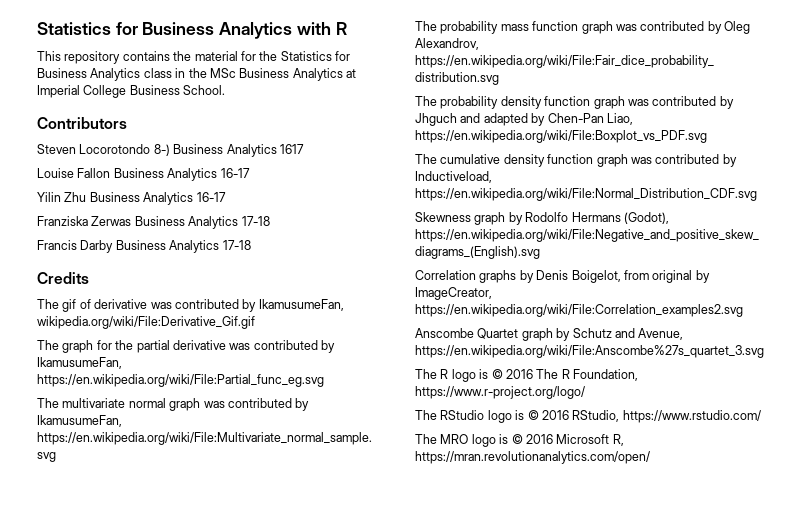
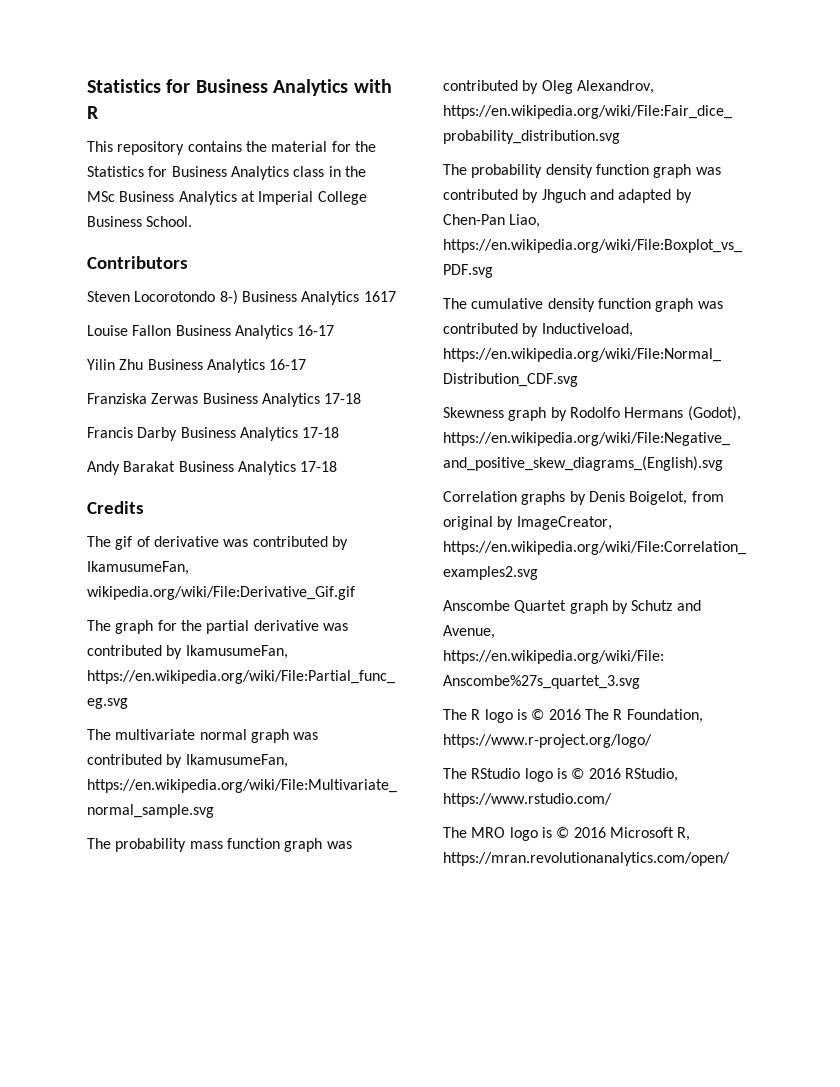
+ Andy Barakat Business Analytics 17-18

